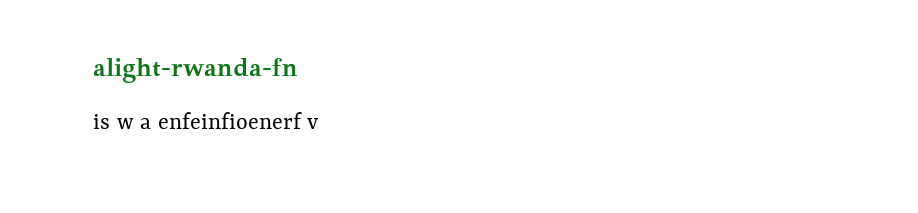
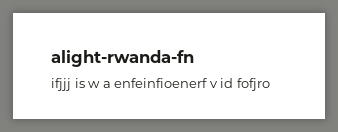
- is w a enfeinfioenerf v
+ ifjjj is w a enfeinfioenerf v id fofjro

